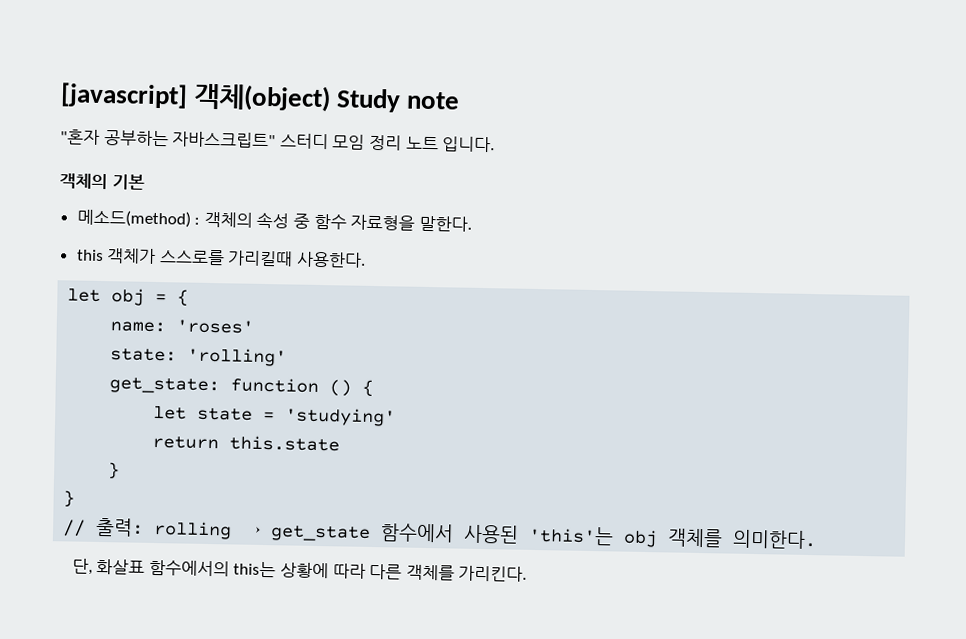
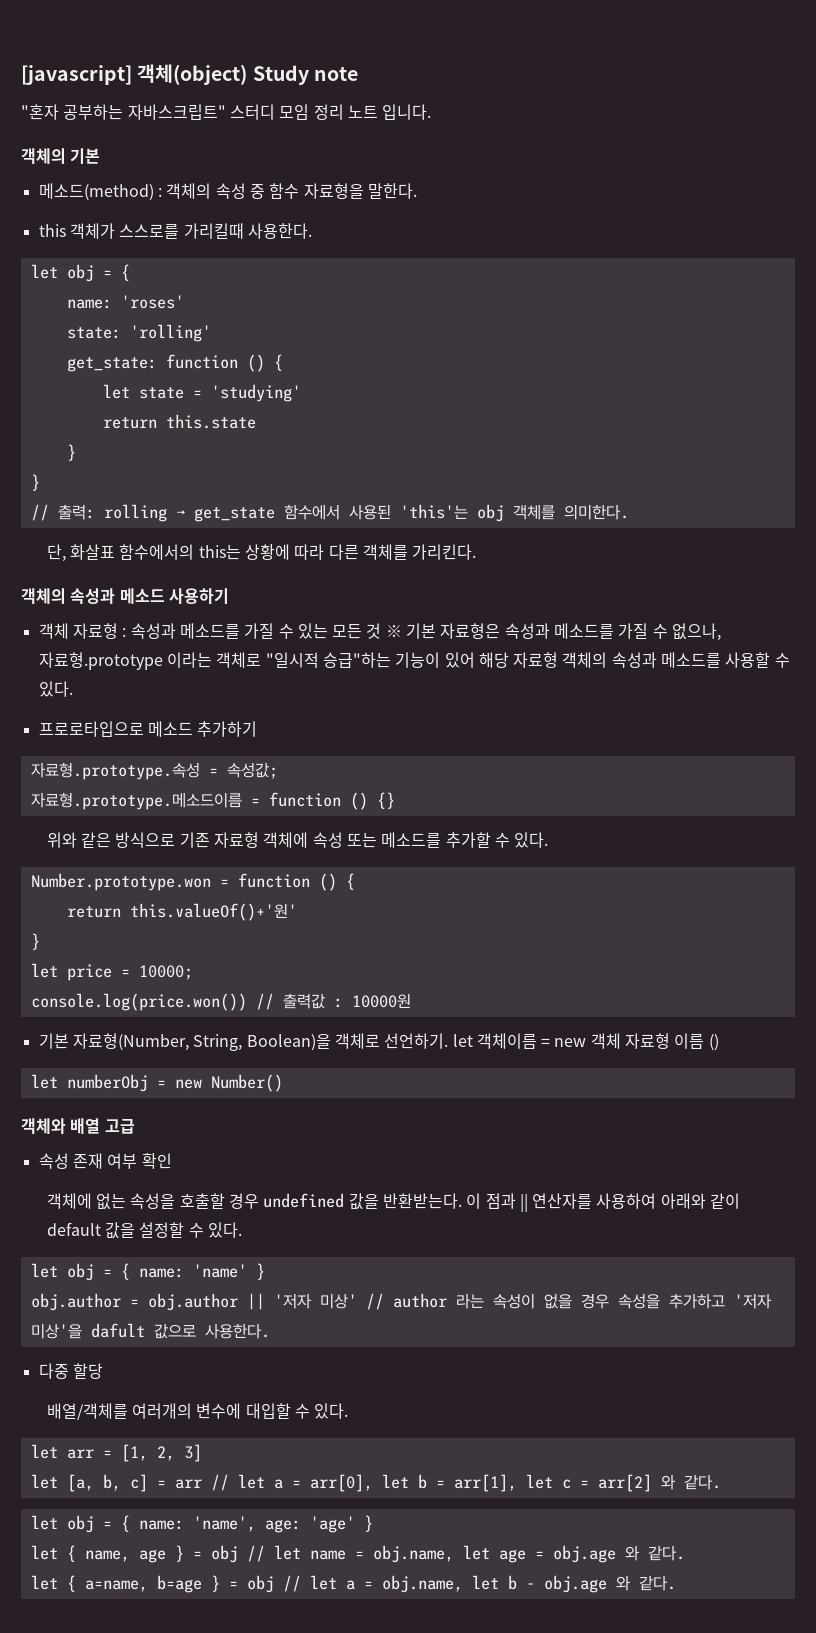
+ 객체의 속성과 메소드 사용하기
+ 객체 자료형 : 속성과 메소드를 가질 수 있는 모든 것 ※ 기본 자료형은 속성과 메소드를 가질 수 없으나, 자료형.prototype 이라는 객체로 "일시적 승급"하는 기능이 있어 해당 자료형 객체의 속성과 메소드를 사용할 수 있다.
+ 프로로타입으로 메소드 추가하기
+ 자료형.prototype.속성 = 속성값;
+ 자료형.prototype.메소드이름 = function () {}
+ 위와 같은 방식으로 기존 자료형 객체에 속성 또는 메소드를 추가할 수 있다.
+ Number.prototype.won = function () {
+ return this.valueOf()+'원'
+ }
+ let price = 10000;
+ console.log(price.won()) // 출력값 : 10000원
+ 기본 자료형(Number, String, Boolean)을 객체로 선언하기. let 객체이름 = new 객체 자료형 이름 ()
+ let numberObj = new Number()
+ 객체와 배열 고급
+ 속성 존재 여부 확인
+ 객체에 없는 속성을 호출할 경우 undefined 값을 반환받는다. 이 점과 || 연산자를 사용하여 아래와 같이 default 값을 설정할 수 있다.
+ let obj = { name: 'name' }
+ obj.author = obj.author || '저자 미상' // author 라는 속성이 없을 경우 속성을 추가하고 '저자 미상'을 dafult 값으로 사용한다.
+ 다중 할당
+ 배열/객체를 여러개의 변수에 대입할 수 있다.
+ let arr = [1, 2, 3]
+ let [a, b, c] = arr // let a = arr[0], let b = arr[1], let c = arr[2] 와 같다.
+ let obj = { name: 'name', age: 'age' }
+ let { name, age } = obj // let name = obj.name, let age = obj.age 와 같다.
+ let { a=name, b=age } = obj // let a = obj.name, let b - obj.age 와 같다.

